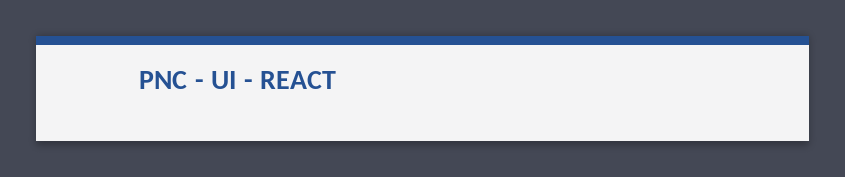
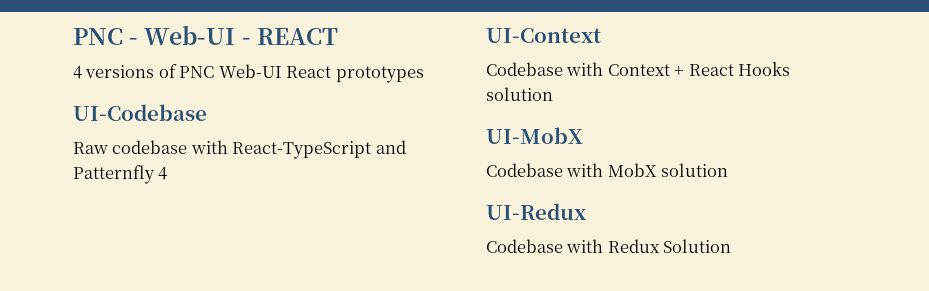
- PNC - UI - REACT
+ PNC - Web-UI - REACT
+ 4 versions of PNC Web-UI React prototypes
+ UI-Codebase
+ Raw codebase with React-TypeScript and Patternfly 4
+ UI-Context
+ Codebase with Context + React Hooks solution
+ UI-MobX
+ Codebase with MobX solution
+ UI-Redux
+ Codebase with Redux Solution

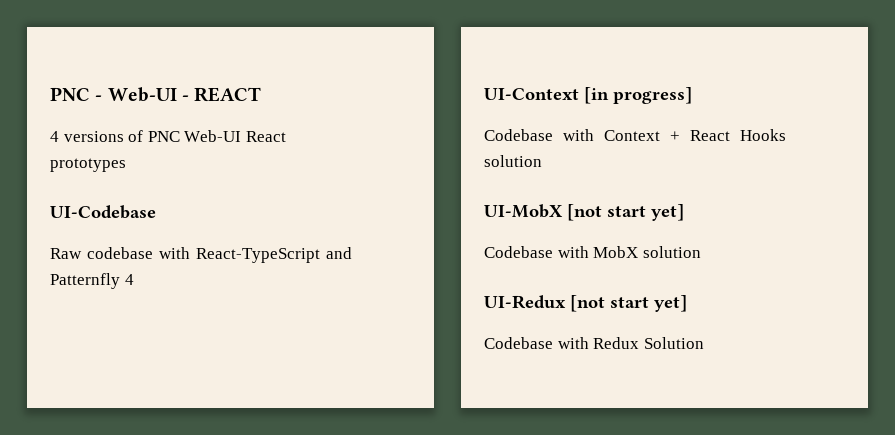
- UI-Context
+ UI-Context [in progress]
- UI-MobX
+ UI-MobX [not start yet]
- UI-Redux
+ UI-Redux [not start yet]

